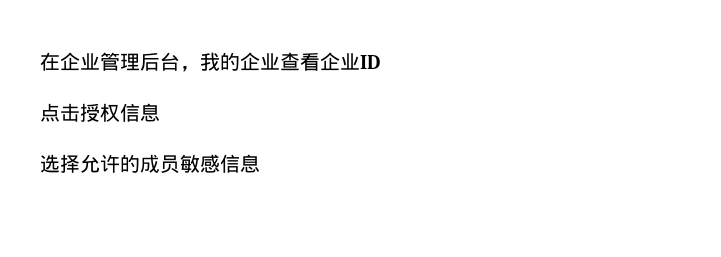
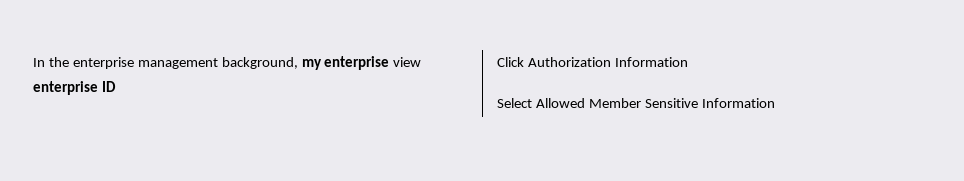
- 在企业管理后台，我的企业查看企业ID
- 点击授权信息
- 选择允许的成员敏感信息
+ In the enterprise management background, my enterprise view enterprise ID
+ Click Authorization Information
+ Select Allowed Member Sensitive Information

